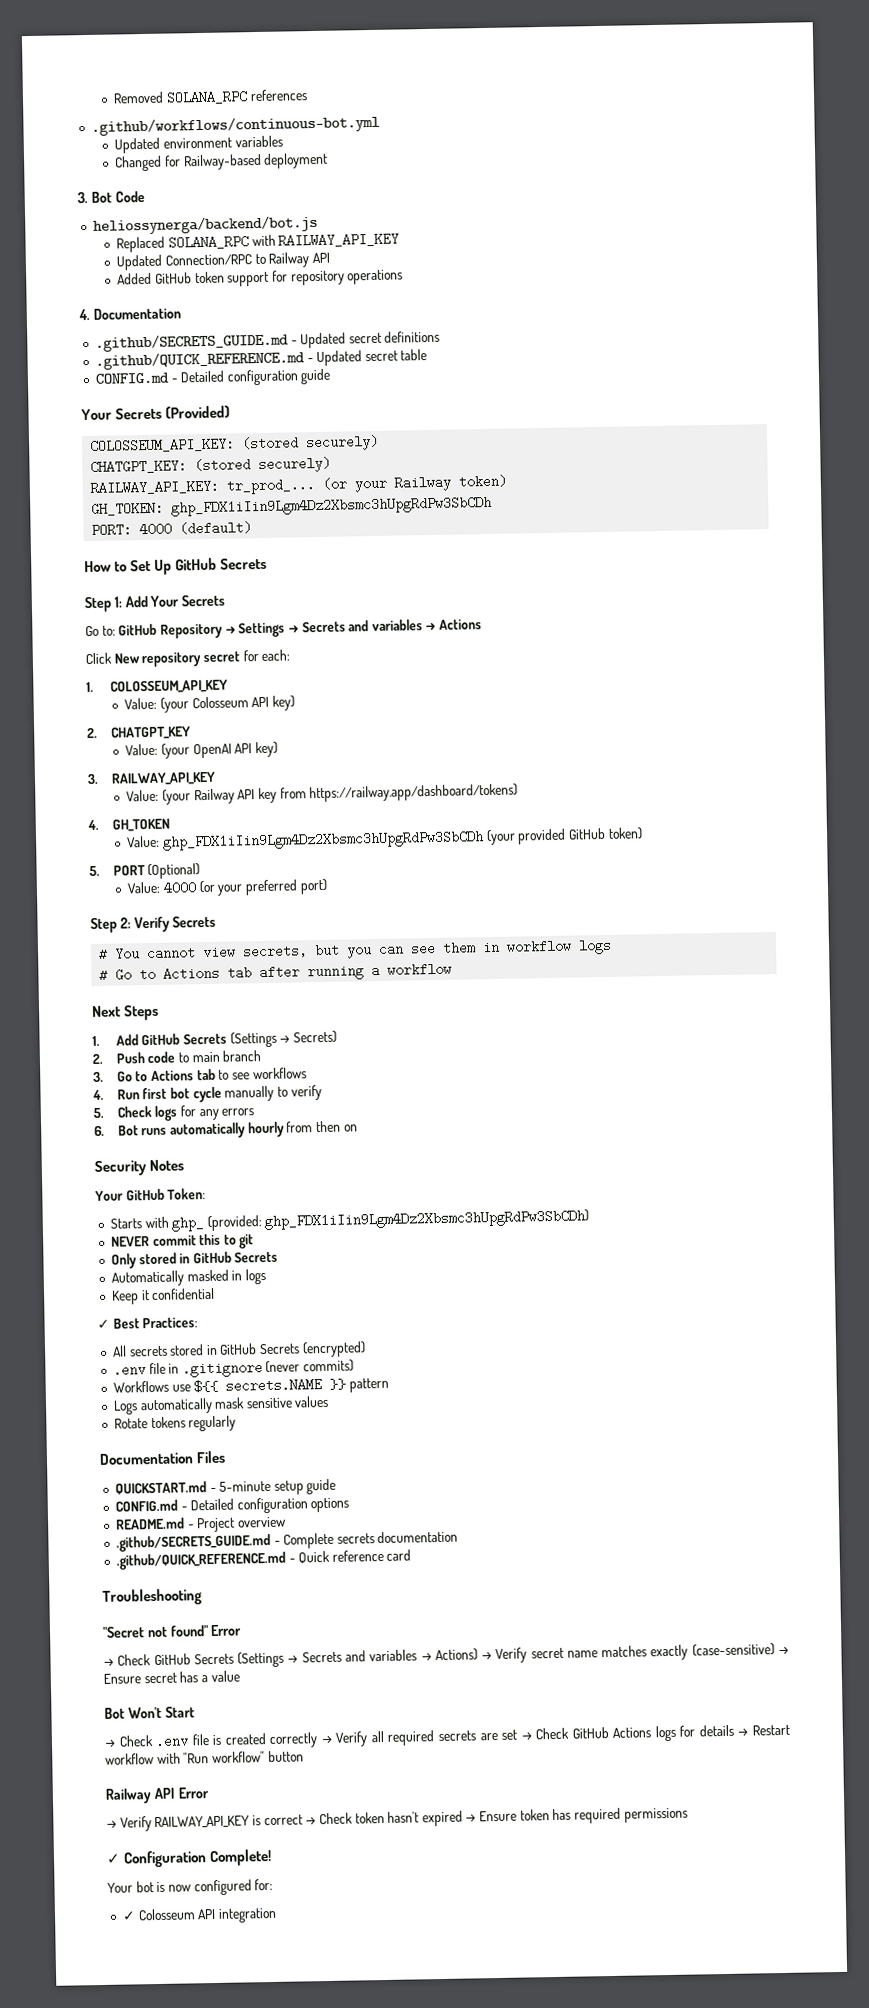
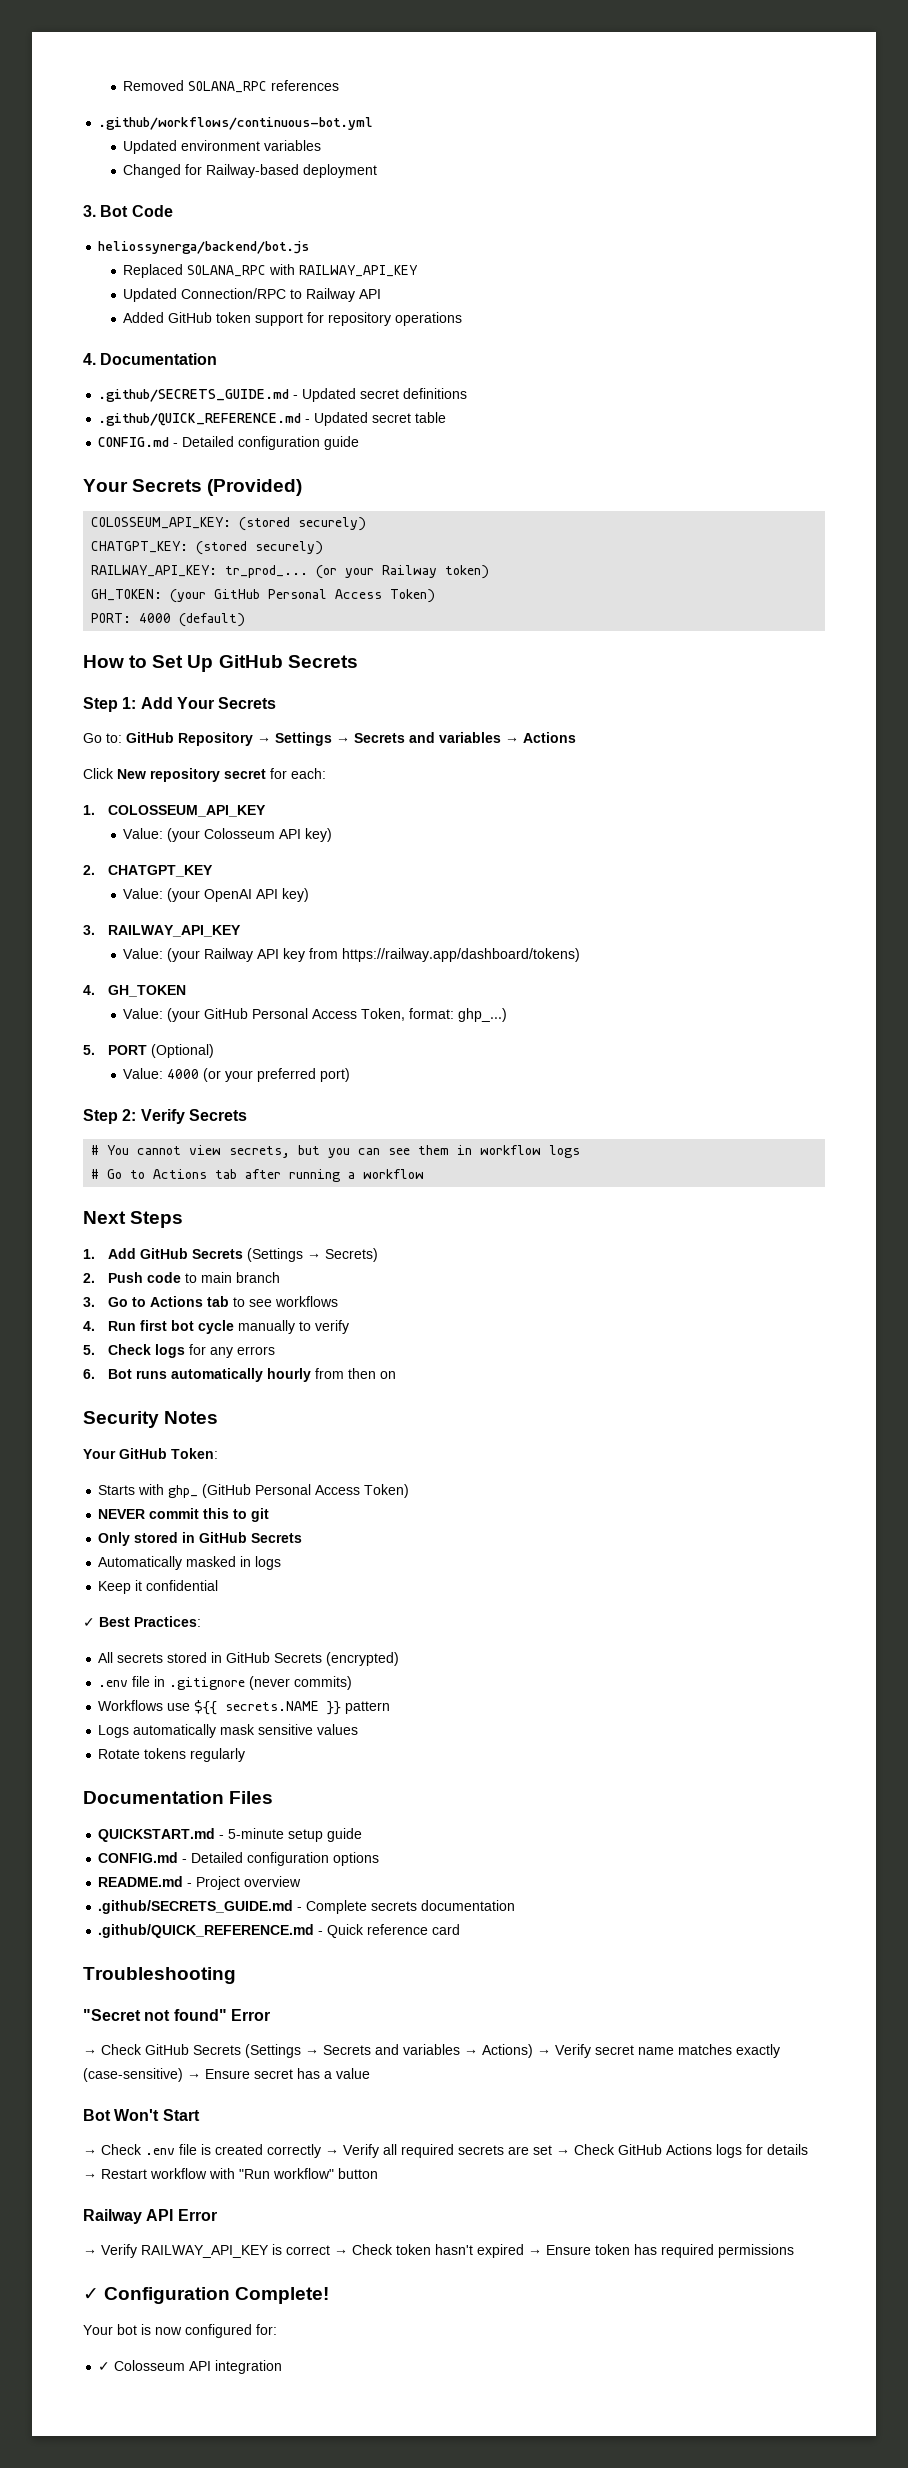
- GH_TOKEN: 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
+ GH_TOKEN: (your GitHub Personal Access Token)
- Value: 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 (your provided GitHub token)
+ Value: (your GitHub Personal Access Token, format: ghp_...)
- Starts with ghp_ (provided: 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)
+ Starts with ghp_ (GitHub Personal Access Token)

